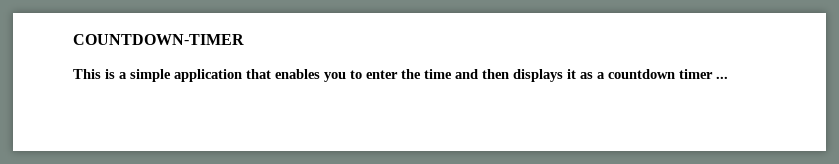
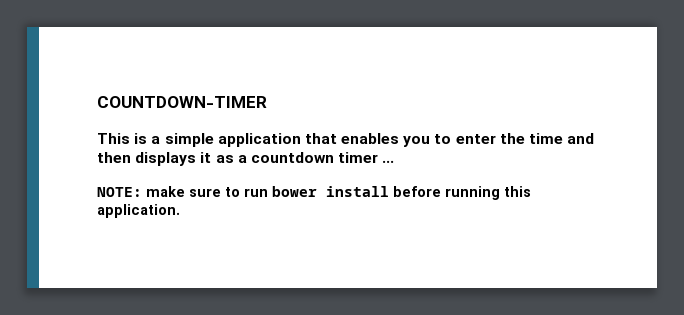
+ NOTE: make sure to run bower install before running this application.

